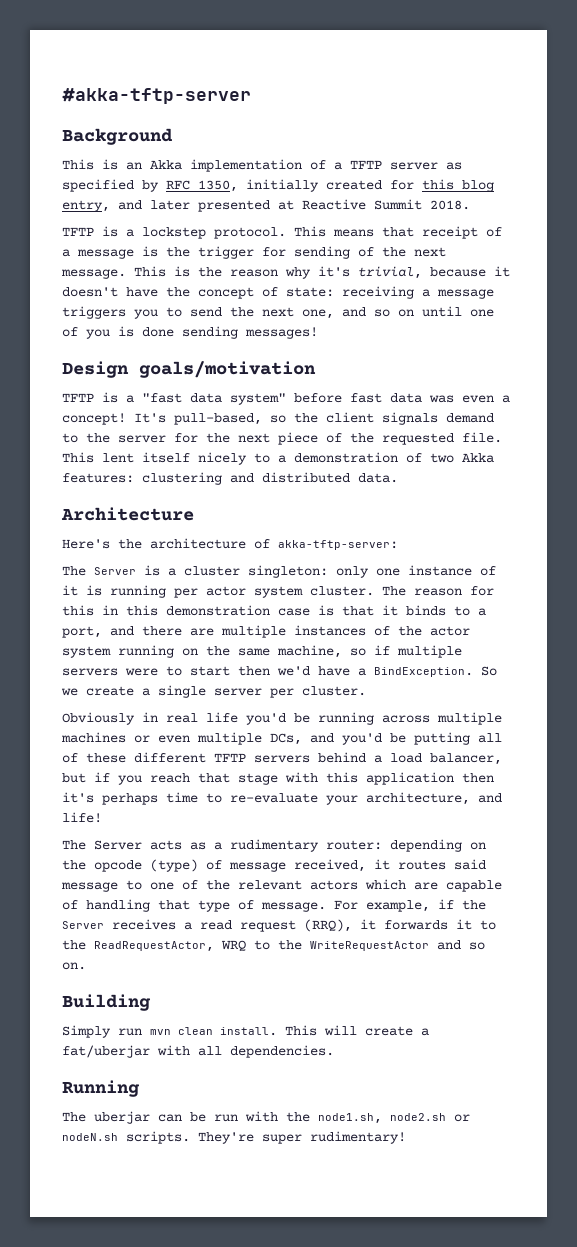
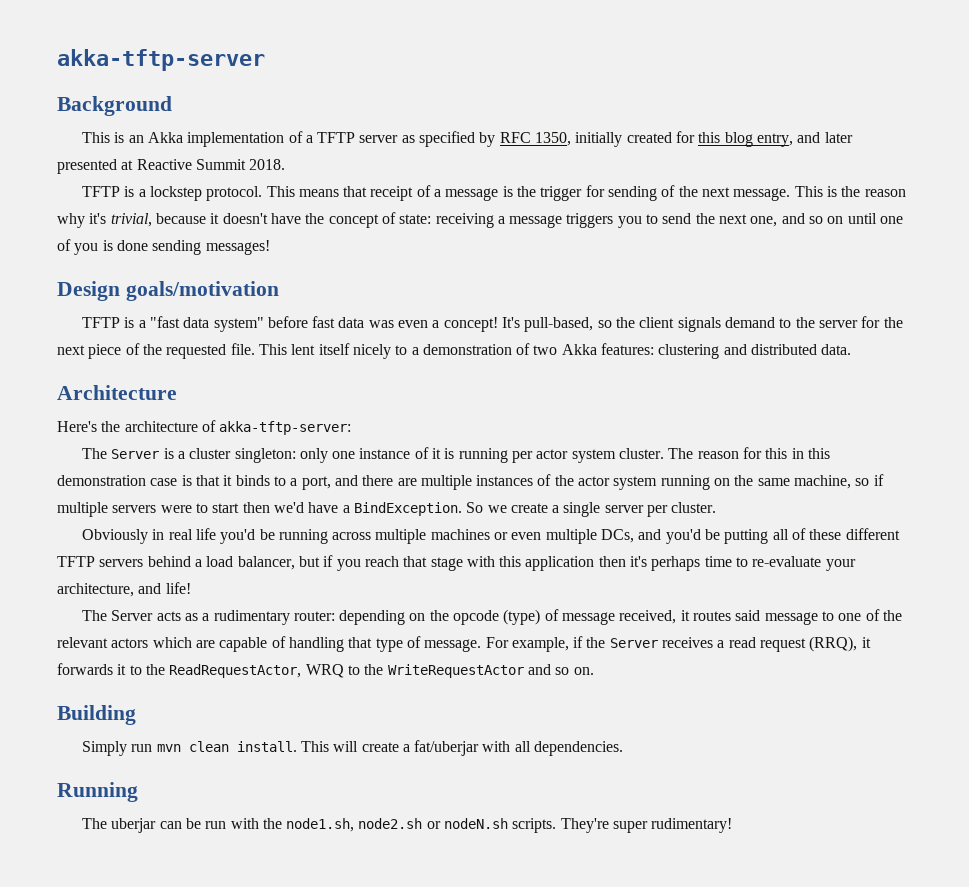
- #akka-tftp-server
+ akka-tftp-server

